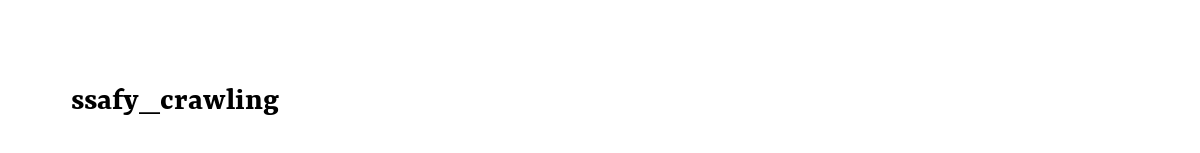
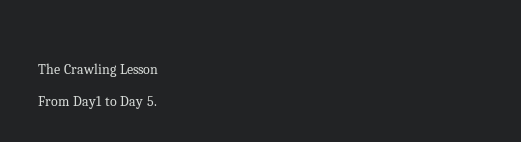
- ssafy_crawling
+ The Crawling Lesson
+ From Day1 to Day 5.

